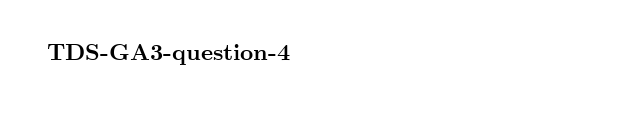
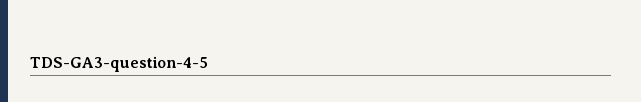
- TDS-GA3-question-4
+ TDS-GA3-question-4-5

